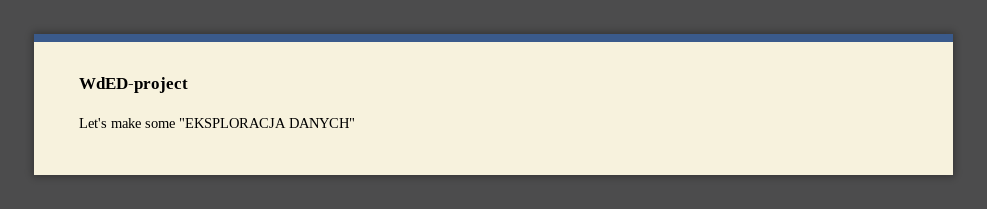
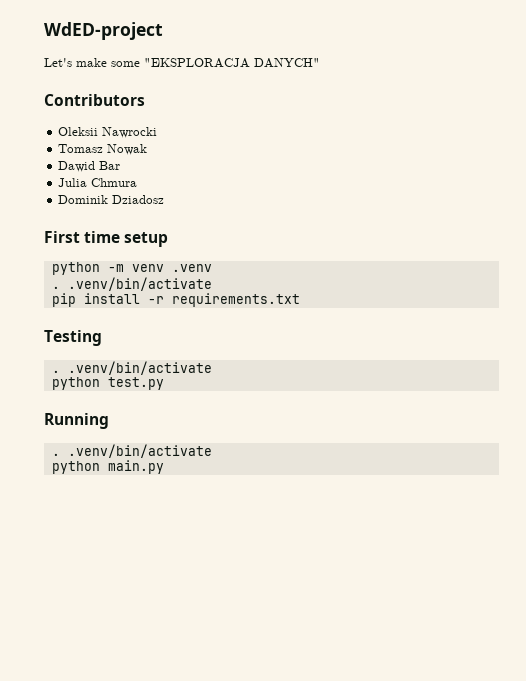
+ Contributors
+ Oleksii Nawrocki
+ Tomasz Nowak
+ Dawid Bar
+ Julia Chmura
+ Dominik Dziadosz
+ First time setup
+ python -m venv .venv
+ . .venv/bin/activate
+ pip install -r requirements.txt
+ Testing
+ . .venv/bin/activate
+ python test.py
+ Running
+ . .venv/bin/activate
+ python main.py

